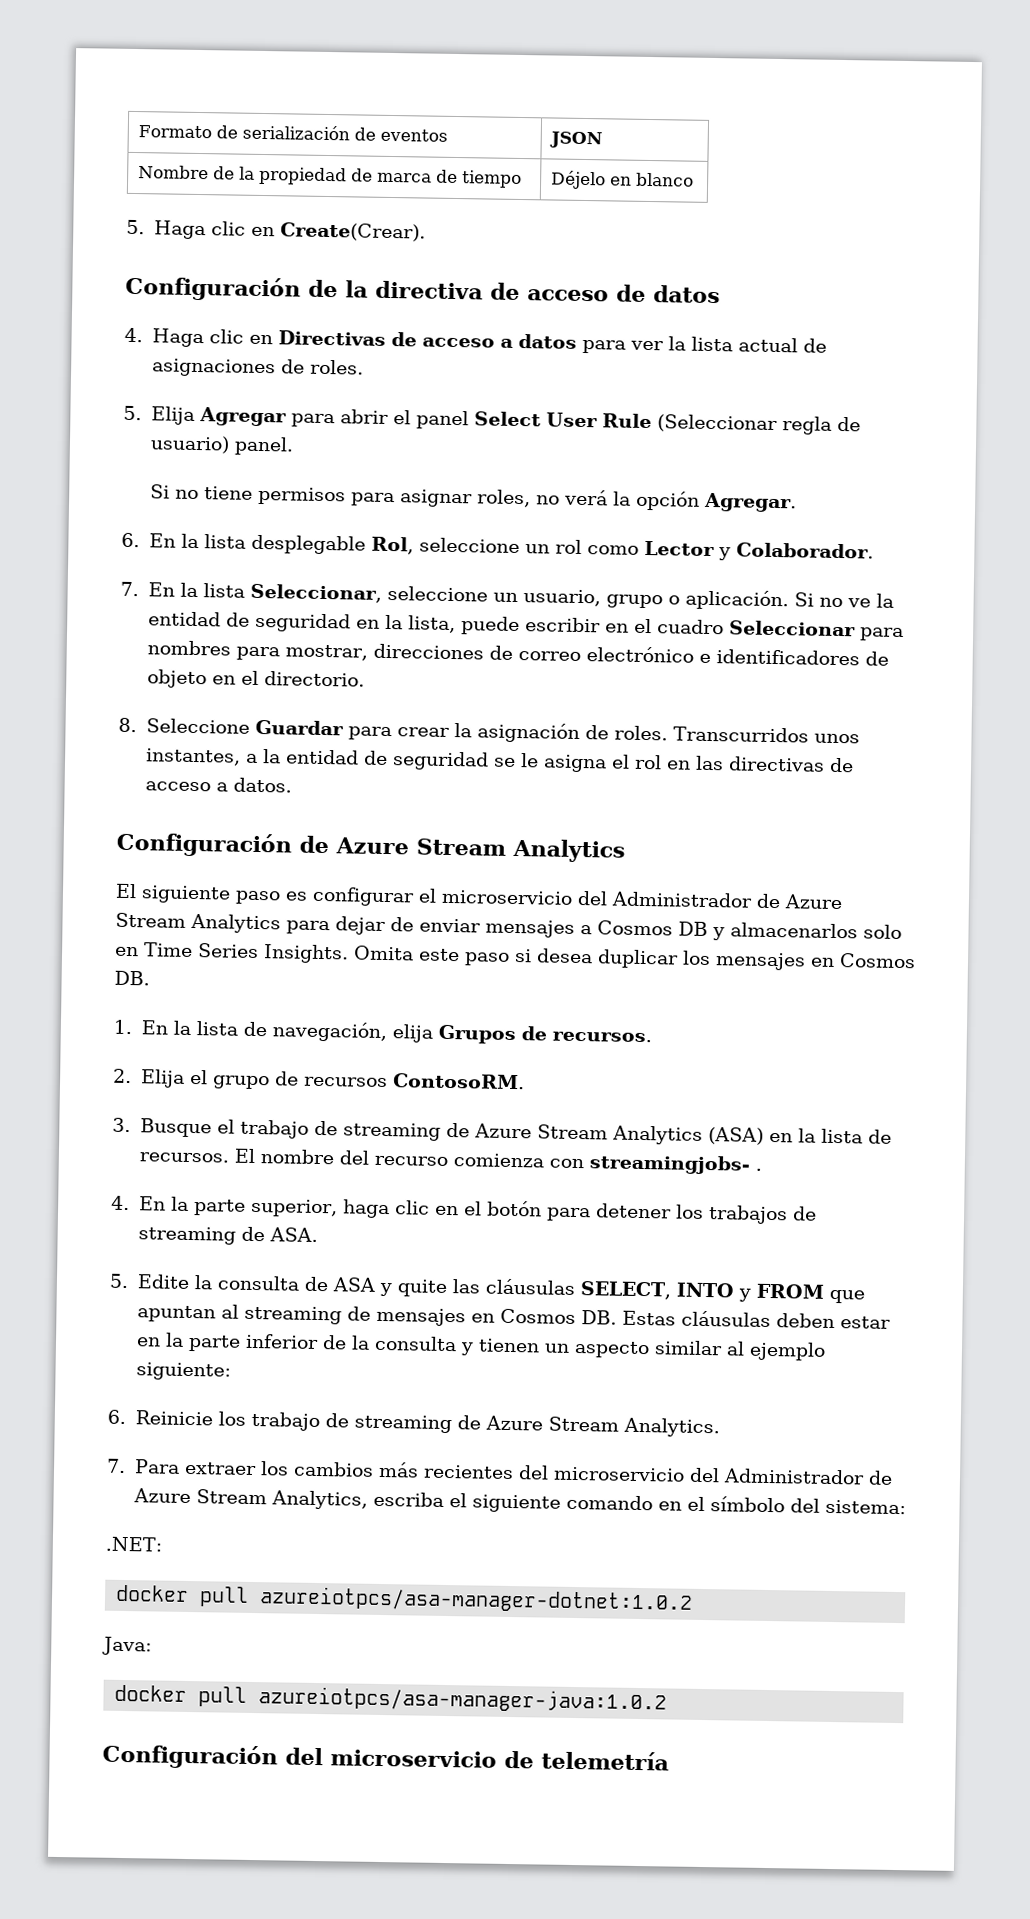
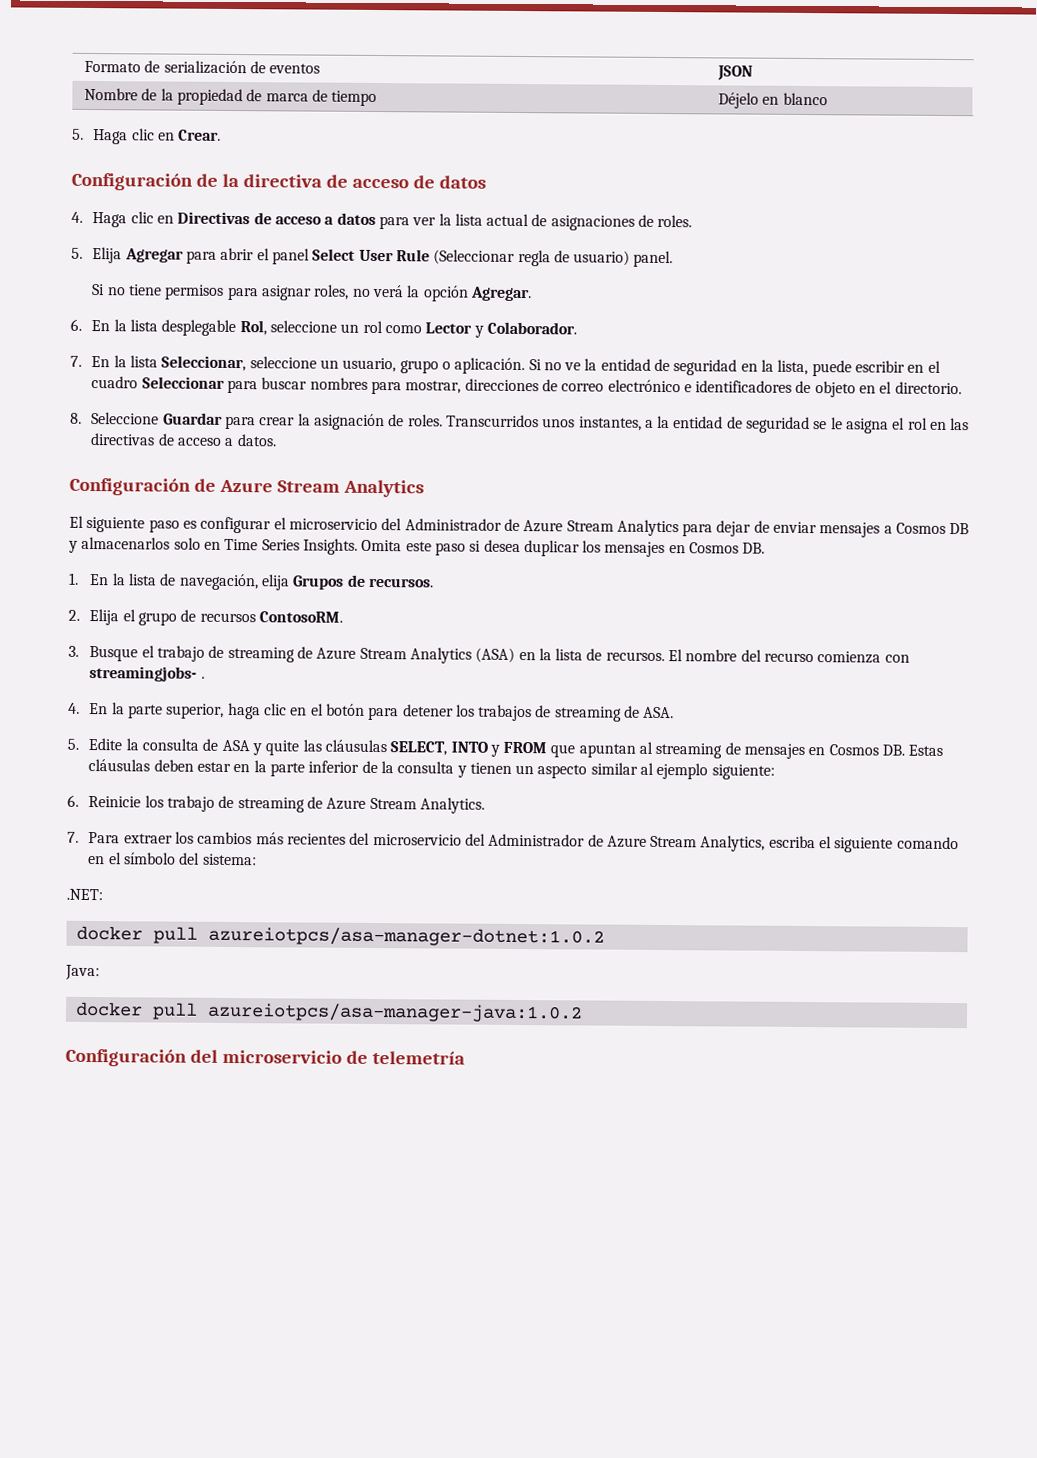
- 5. Haga clic en Create(Crear).
+ 5. Haga clic en Crear.
- Si no ve la entidad de seguridad en la lista, puede escribir en el cuadro Seleccionar para nombres para mostrar, direcciones de correo electrónico e identificadores de objeto en el directorio.
+ Si no ve la entidad de seguridad en la lista, puede escribir en el cuadro Seleccionar para buscar nombres para mostrar, direcciones de correo electrónico e identificadores de objeto en el directorio.

